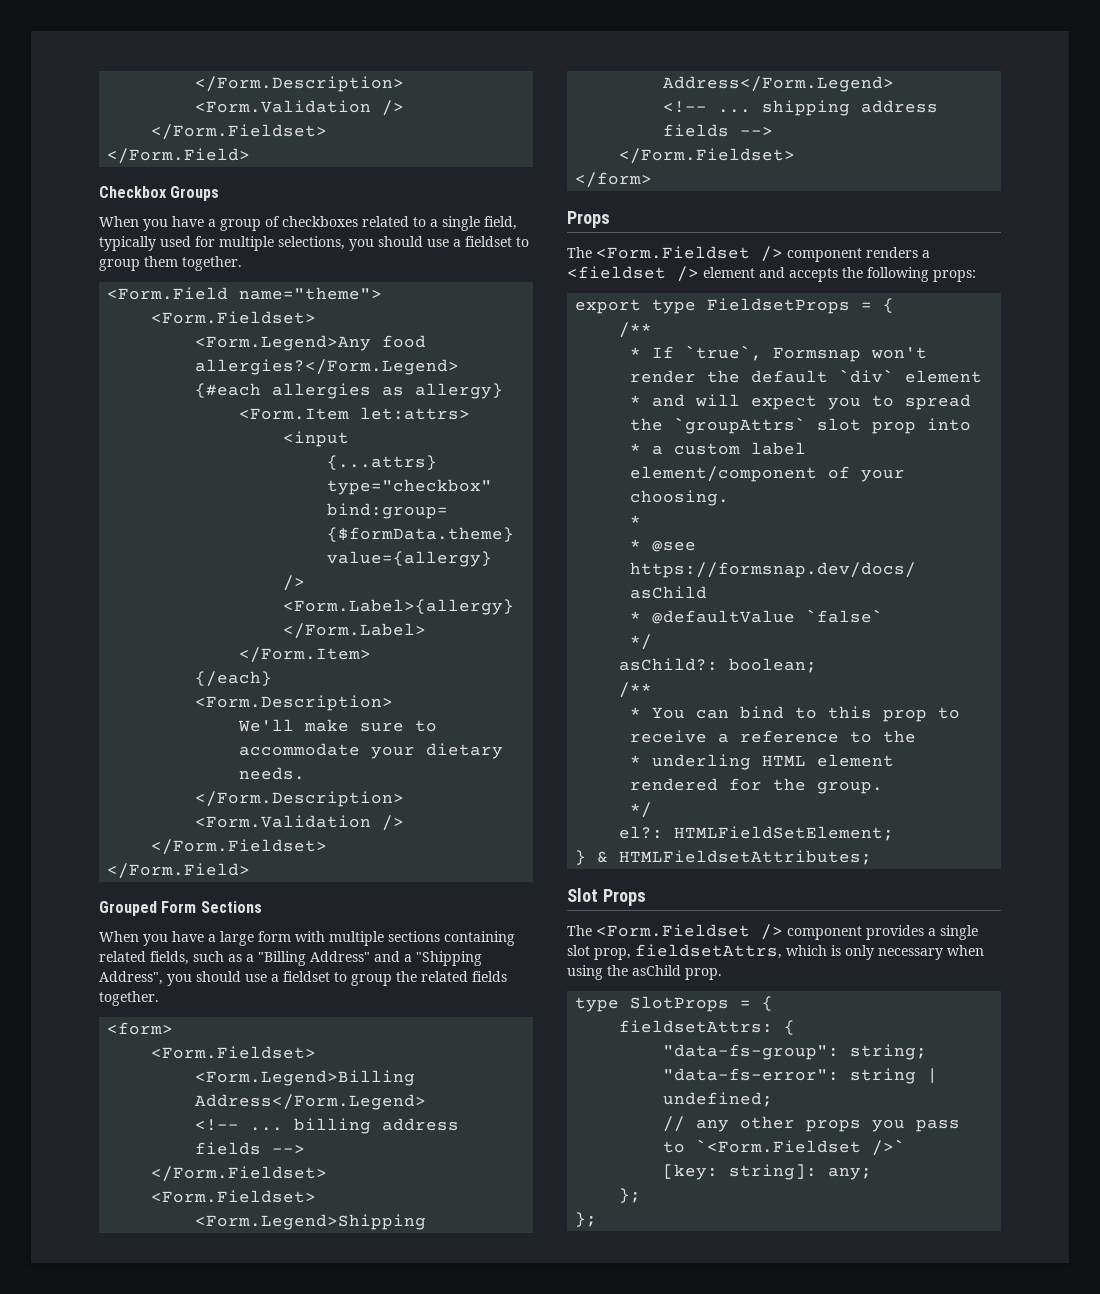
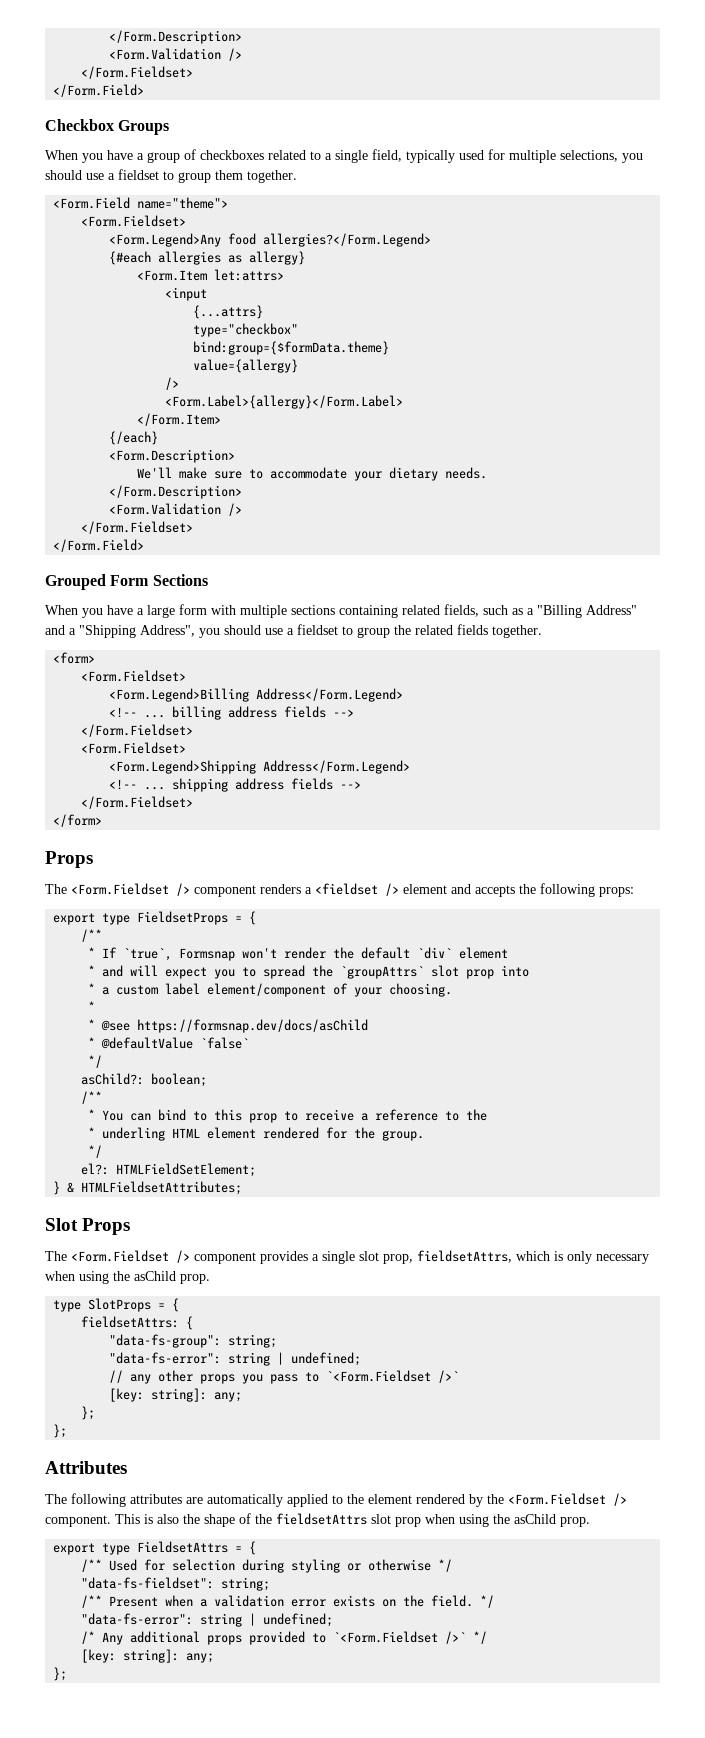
+ Attributes
+ The following attributes are automatically applied to the element rendered by the <Form.Fieldset /> component. This is also the shape of the fieldsetAttrs slot prop when using the asChild prop.
+ export type FieldsetAttrs = {
+ /** Used for selection during styling or otherwise */
+ "data-fs-fieldset": string;
+ /** Present when a validation error exists on the field. */
+ "data-fs-error": string | undefined;
+ /* Any additional props provided to `<Form.Fieldset />` */
+ [key: string]: any;
+ };

